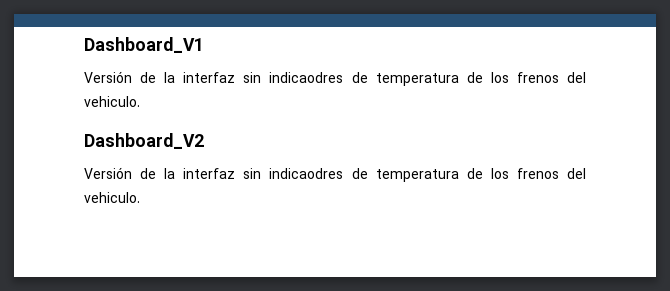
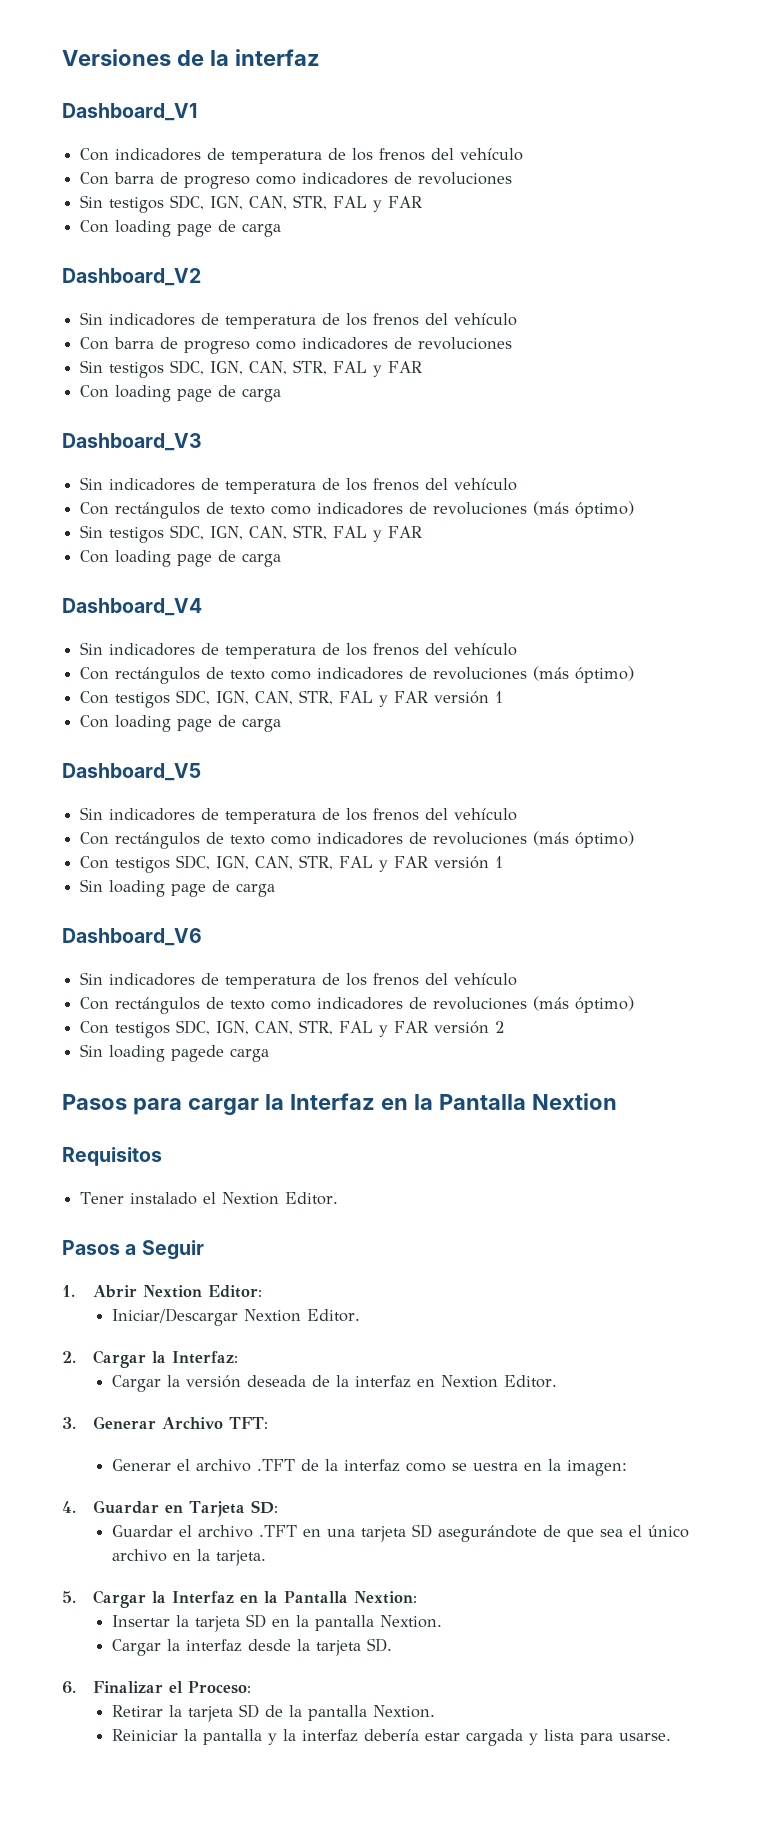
+ Versiones de la interfaz
  Dashboard_V1
- Versión de la interfaz sin indicaodres de temperatura de los frenos del vehiculo.
+ Con indicadores de temperatura de los frenos del vehículo
+ Con barra de progreso como indicadores de revoluciones
+ Sin testigos SDC, IGN, CAN, STR, FAL y FAR
+ Con loading page de carga
  Dashboard_V2
- Versión de la interfaz sin indicaodres de temperatura de los frenos del vehiculo.
+ Sin indicadores de temperatura de los frenos del vehículo
+ Con barra de progreso como indicadores de revoluciones
+ Sin testigos SDC, IGN, CAN, STR, FAL y FAR
+ Con loading page de carga
+ Dashboard_V3
+ Sin indicadores de temperatura de los frenos del vehículo
+ Con rectángulos de texto como indicadores de revoluciones (más óptimo)
+ Sin testigos SDC, IGN, CAN, STR, FAL y FAR
+ Con loading page de carga
+ Dashboard_V4
+ Sin indicadores de temperatura de los frenos del vehículo
+ Con rectángulos de texto como indicadores de revoluciones (más óptimo)
+ Con testigos SDC, IGN, CAN, STR, FAL y FAR versión 1
+ Con loading page de carga
+ Dashboard_V5
+ Sin indicadores de temperatura de los frenos del vehículo
+ Con rectángulos de texto como indicadores de revoluciones (más óptimo)
+ Con testigos SDC, IGN, CAN, STR, FAL y FAR versión 1
+ Sin loading page de carga
+ Dashboard_V6
+ Sin indicadores de temperatura de los frenos del vehículo
+ Con rectángulos de texto como indicadores de revoluciones (más óptimo)
+ Con testigos SDC, IGN, CAN, STR, FAL y FAR versión 2
+ Sin loading pagede carga
+ Pasos para cargar la Interfaz en la Pantalla Nextion
+ Requisitos
+ Tener instalado el Nextion Editor.
+ Pasos a Seguir
+ 1. Abrir Nextion Editor:
+ Iniciar/Descargar Nextion Editor.
+ 2. Cargar la Interfaz:
+ Cargar la versión deseada de la interfaz en Nextion Editor.
+ 3. Generar Archivo TFT:
+ Generar el archivo .TFT de la interfaz como se uestra en la imagen:
+ 4. Guardar en Tarjeta SD:
+ Guardar el archivo .TFT en una tarjeta SD asegurándote de que sea el único archivo en la tarjeta.
+ 5. Cargar la Interfaz en la Pantalla Nextion:
+ Insertar la tarjeta SD en la pantalla Nextion.
+ Cargar la interfaz desde la tarjeta SD.
+ 6. Finalizar el Proceso:
+ Retirar la tarjeta SD de la pantalla Nextion.
+ Reiniciar la pantalla y la interfaz debería estar cargada y lista para usarse.

